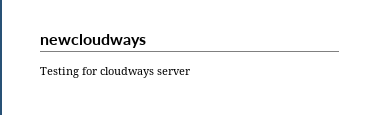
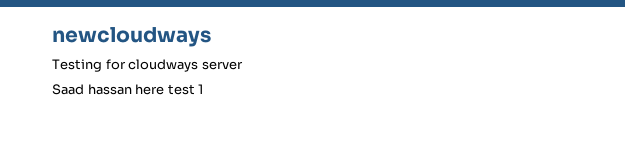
+ Saad hassan here test 1

